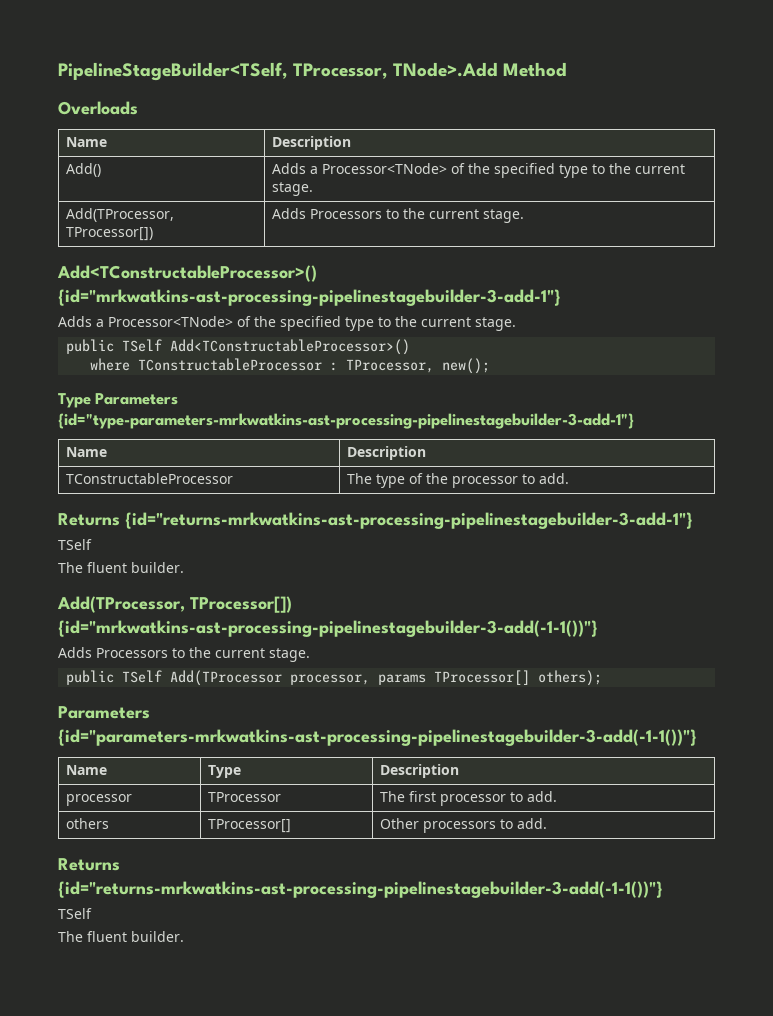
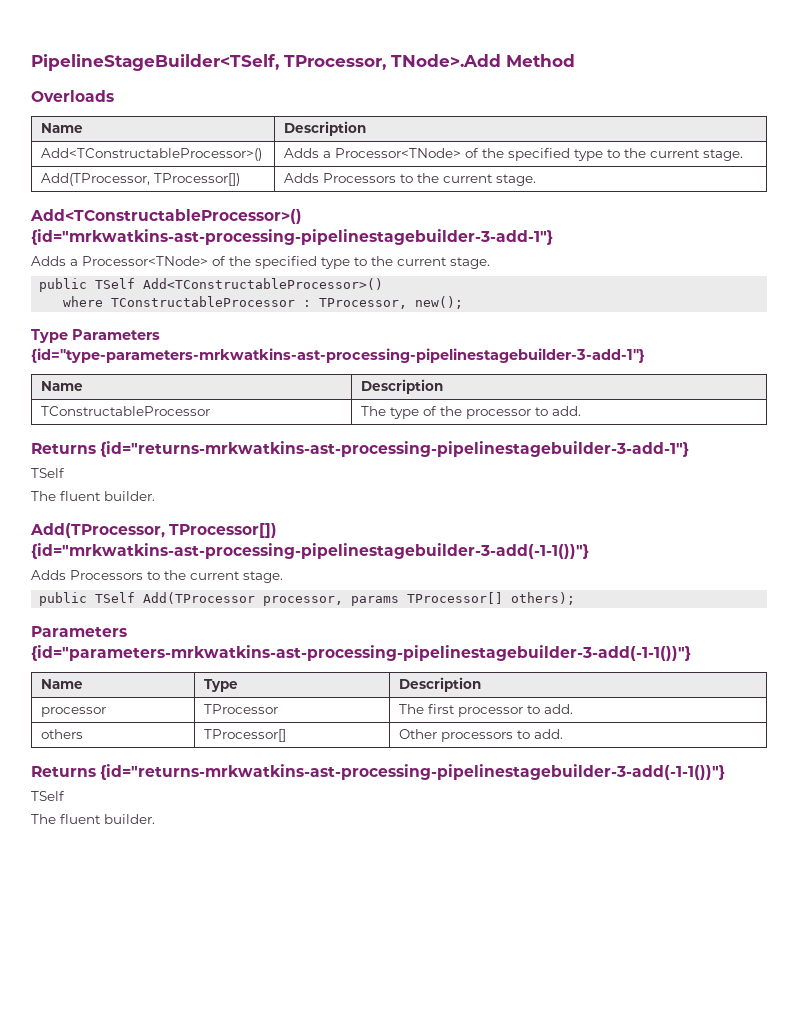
- Add() | Adds a Processor<TNode> of the specified type to the current stage.
+ Add<TConstructableProcessor>() | Adds a Processor<TNode> of the specified type to the current stage.

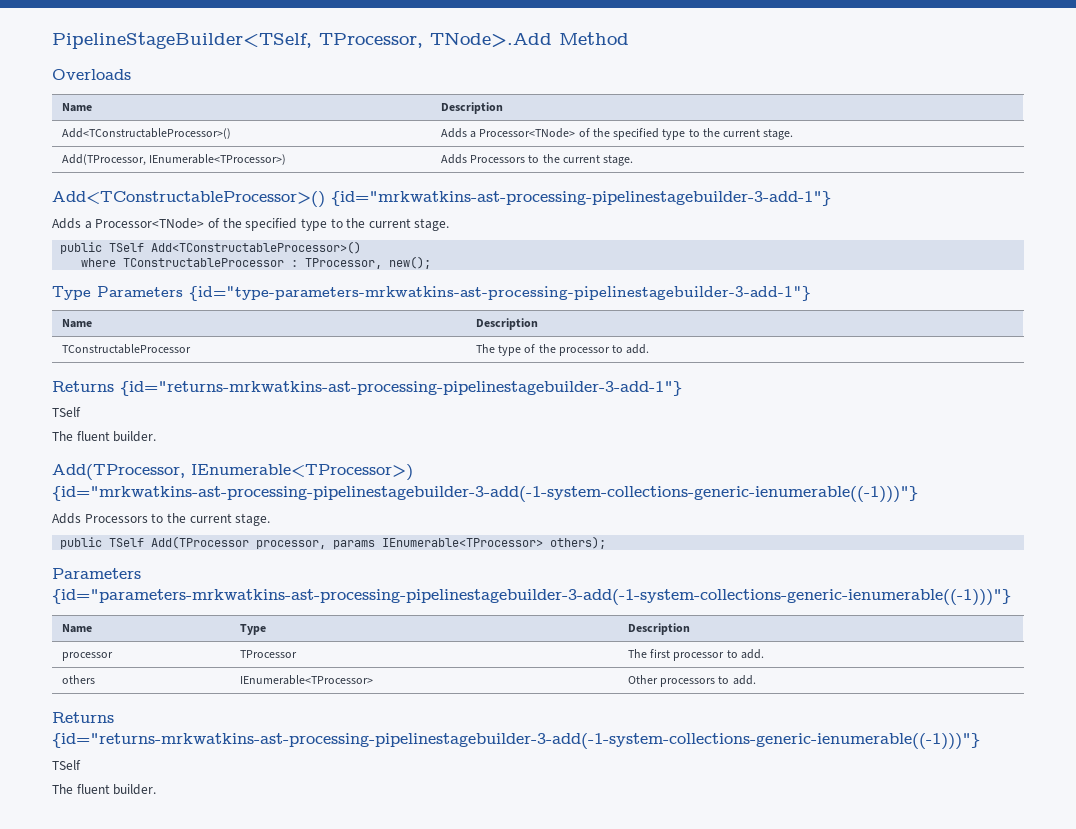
- Add(TProcessor, TProcessor[]) | Adds Processors to the current stage.
+ Add(TProcessor, IEnumerable<TProcessor>) | Adds Processors to the current stage.
- Add(TProcessor, TProcessor[]) {id="mrkwatkins-ast-processing-pipelinestagebuilder-3-add(-1-1())"}
+ Add(TProcessor, IEnumerable<TProcessor>) {id="mrkwatkins-ast-processing-pipelinestagebuilder-3-add(-1-system-collections-generic-ienumerable((-1)))"}
- public TSelf Add(TProcessor processor, params TProcessor[] others);
+ public TSelf Add(TProcessor processor, params IEnumerable<TProcessor> others);
- Parameters {id="parameters-mrkwatkins-ast-processing-pipelinestagebuilder-3-add(-1-1())"}
+ Parameters {id="parameters-mrkwatkins-ast-processing-pipelinestagebuilder-3-add(-1-system-collections-generic-ienumerable((-1)))"}
- others | TProcessor[] | Other processors to add.
+ others | IEnumerable<TProcessor> | Other processors to add.
- Returns {id="returns-mrkwatkins-ast-processing-pipelinestagebuilder-3-add(-1-1())"}
+ Returns {id="returns-mrkwatkins-ast-processing-pipelinestagebuilder-3-add(-1-system-collections-generic-ienumerable((-1)))"}

